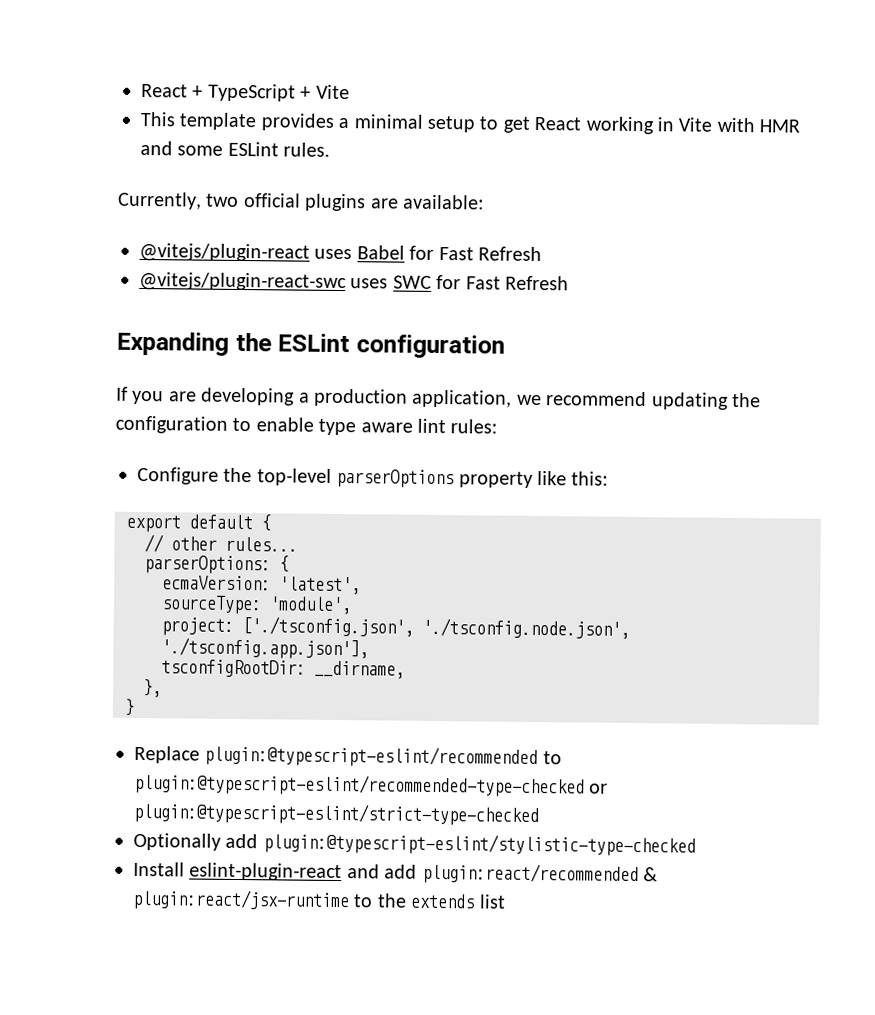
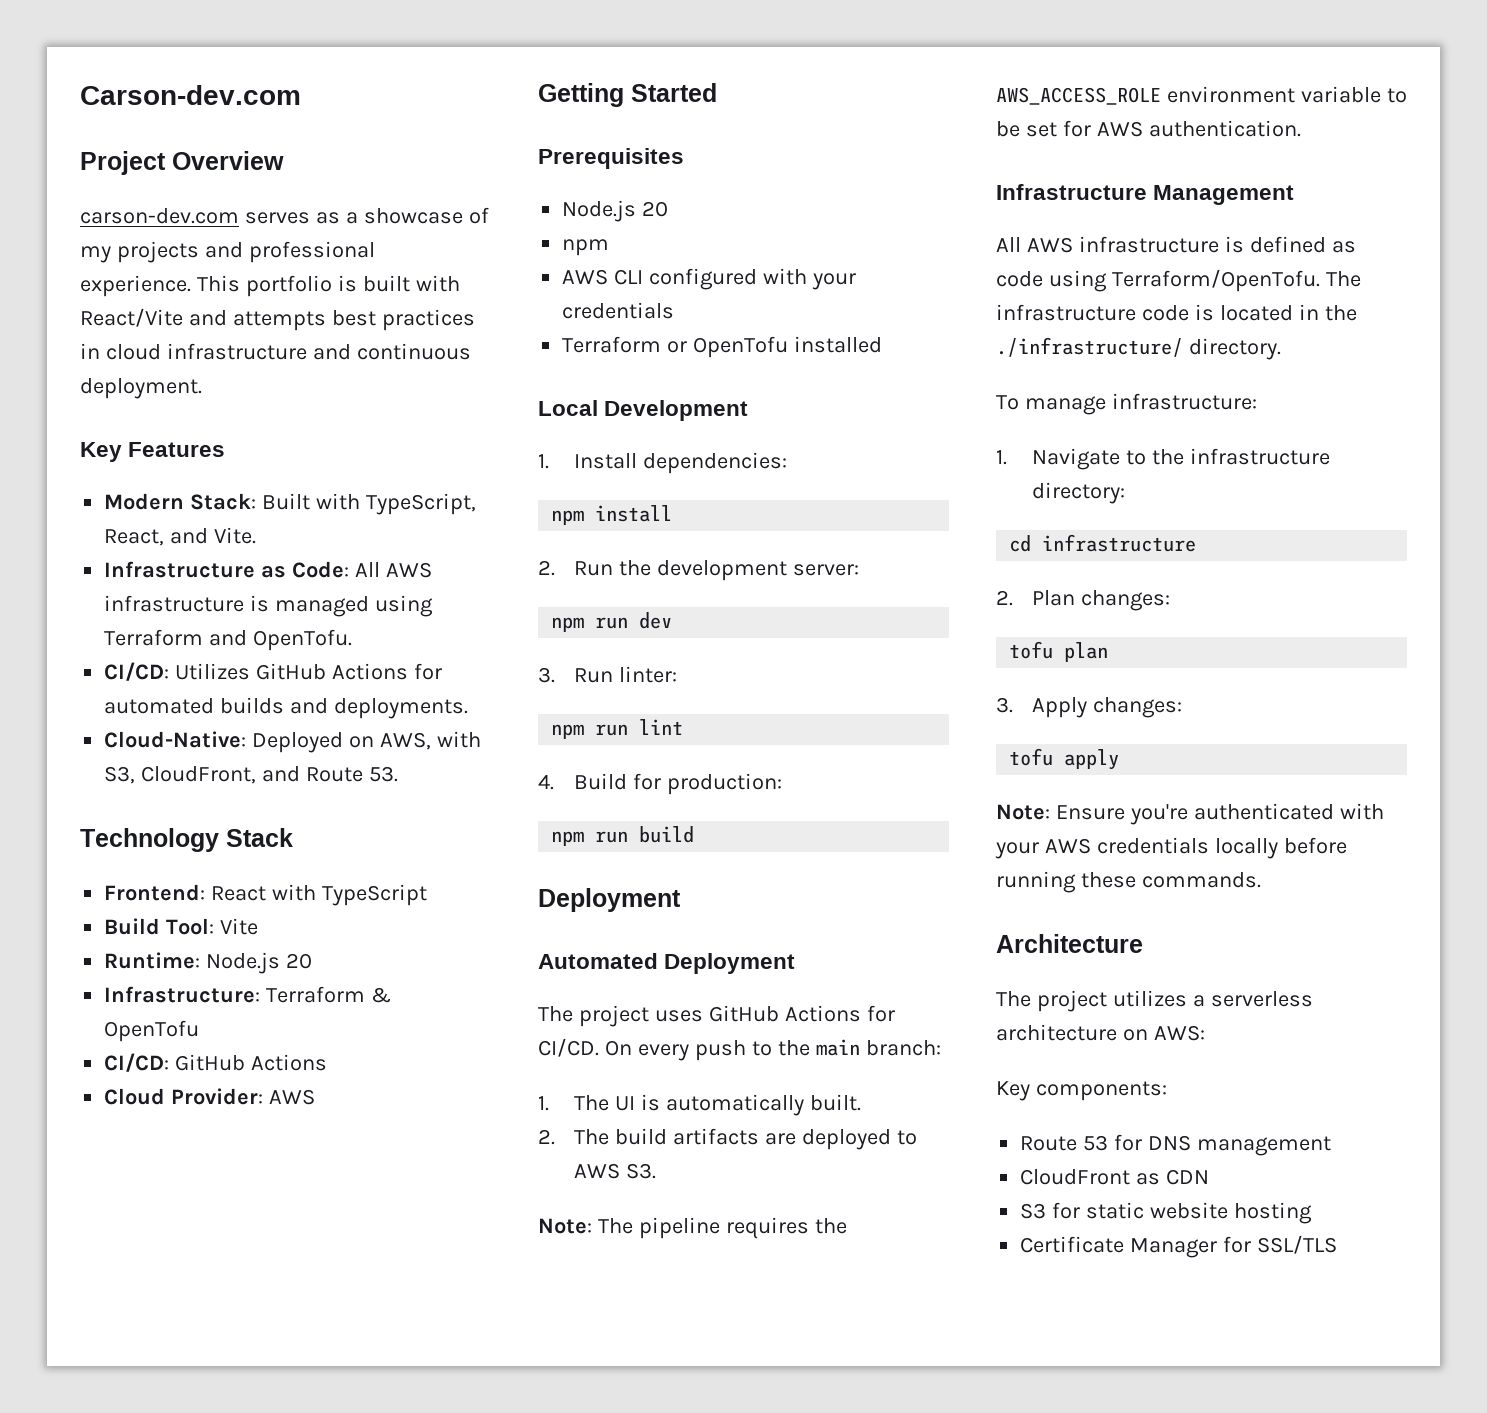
- React + TypeScript + Vite
+ Carson-dev.com
+ Project Overview
+ carson-dev.com serves as a showcase of my projects and professional experience. This portfolio is built with React/Vite and attempts best practices in cloud infrastructure and continuous deployment.
+ Key Features
+ Modern Stack: Built with TypeScript, React, and Vite.
+ Infrastructure as Code: All AWS infrastructure is managed using Terraform and OpenTofu.
+ CI/CD: Utilizes GitHub Actions for automated builds and deployments.
+ Cloud-Native: Deployed on AWS, with S3, CloudFront, and Route 53.
+ Technology Stack
+ Frontend: React with TypeScript
+ Build Tool: Vite
- This template provides a minimal setup to get React working in Vite with HMR and some ESLint rules.
- Currently, two official plugins are available:
- @vitejs/plugin-react uses Babel for Fast Refresh
- @vitejs/plugin-react-swc uses SWC for Fast Refresh
- Expanding the ESLint configuration
- If you are developing a production application, we recommend updating the configuration to enable type aware lint rules:
- Configure the top-level parserOptions property like this:
- export default {
- // other rules...
- parserOptions: {
- ecmaVersion: 'latest',
- sourceType: 'module',
- project: ['./tsconfig.json', './tsconfig.node.json', './tsconfig.app.json'],
- tsconfigRootDir: __dirname,
- },
- }
- Replace plugin:@typescript-eslint/recommended to plugin:@typescript-eslint/recommended-type-checked or plugin:@typescript-eslint/strict-type-checked
- Optionally add plugin:@typescript-eslint/stylistic-type-checked
- Install eslint-plugin-react and add plugin:react/recommended & plugin:react/jsx-runtime to the extends list
+ Runtime: Node.js 20
+ Infrastructure: Terraform & OpenTofu
+ CI/CD: GitHub Actions
+ Cloud Provider: AWS
+ Getting Started
+ Prerequisites
+ Node.js 20
+ npm
+ AWS CLI configured with your credentials
+ Terraform or OpenTofu installed
+ Local Development
+ 1. Install dependencies:
+ npm install
+ 2. Run the development server:
+ npm run dev
+ 3. Run linter:
+ npm run lint
+ 4. Build for production:
+ npm run build
+ Deployment
+ Automated Deployment
+ The project uses GitHub Actions for CI/CD. On every push to the main branch:
+ 1. The UI is automatically built.
+ 2. The build artifacts are deployed to AWS S3.
+ Note: The pipeline requires the AWS_ACCESS_ROLE environment variable to be set for AWS authentication.
+ Infrastructure Management
+ All AWS infrastructure is defined as code using Terraform/OpenTofu. The infrastructure code is located in the ./infrastructure/ directory.
+ To manage infrastructure:
+ 1. Navigate to the infrastructure directory:
+ cd infrastructure
+ 2. Plan changes:
+ tofu plan
+ 3. Apply changes:
+ tofu apply
+ Note: Ensure you're authenticated with your AWS credentials locally before running these commands.
+ Architecture
+ The project utilizes a serverless architecture on AWS:
+ Key components:
+ Route 53 for DNS management
+ CloudFront as CDN
+ S3 for static website hosting
+ Certificate Manager for SSL/TLS

